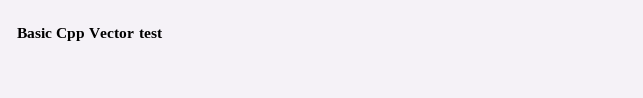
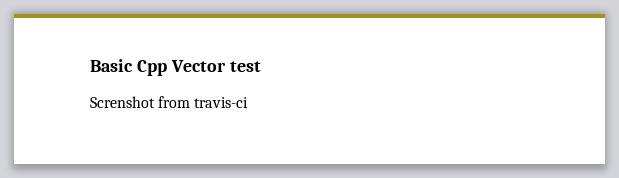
+ Screnshot from travis-ci

